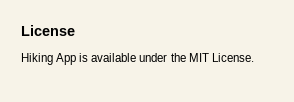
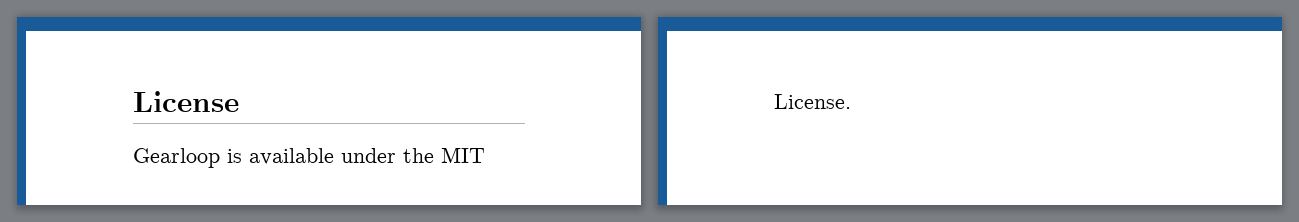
- Hiking App is available under the MIT License.
+ Gearloop is available under the MIT License.

